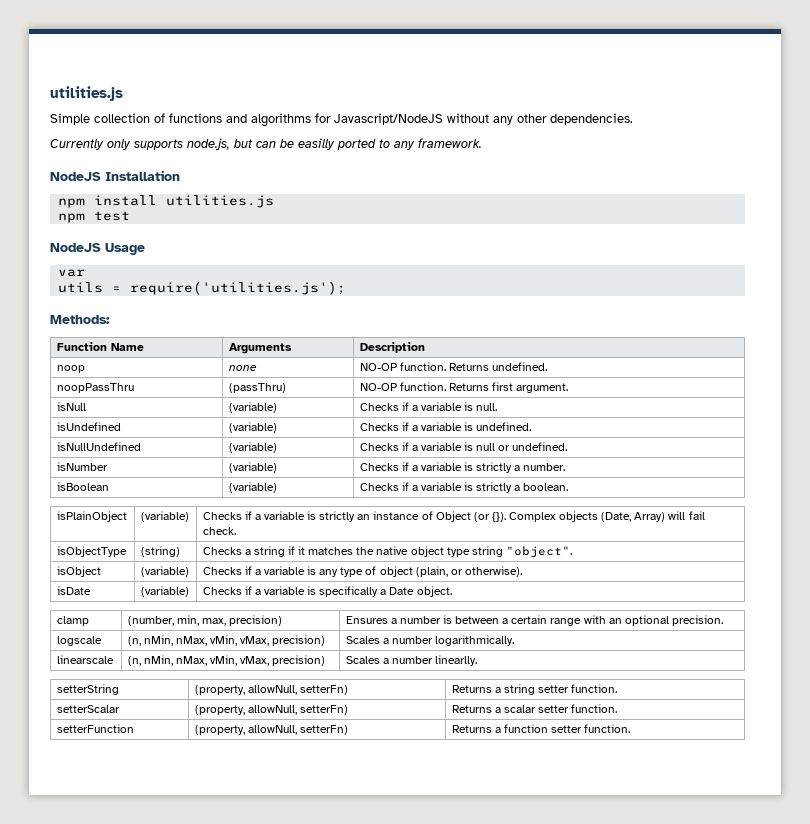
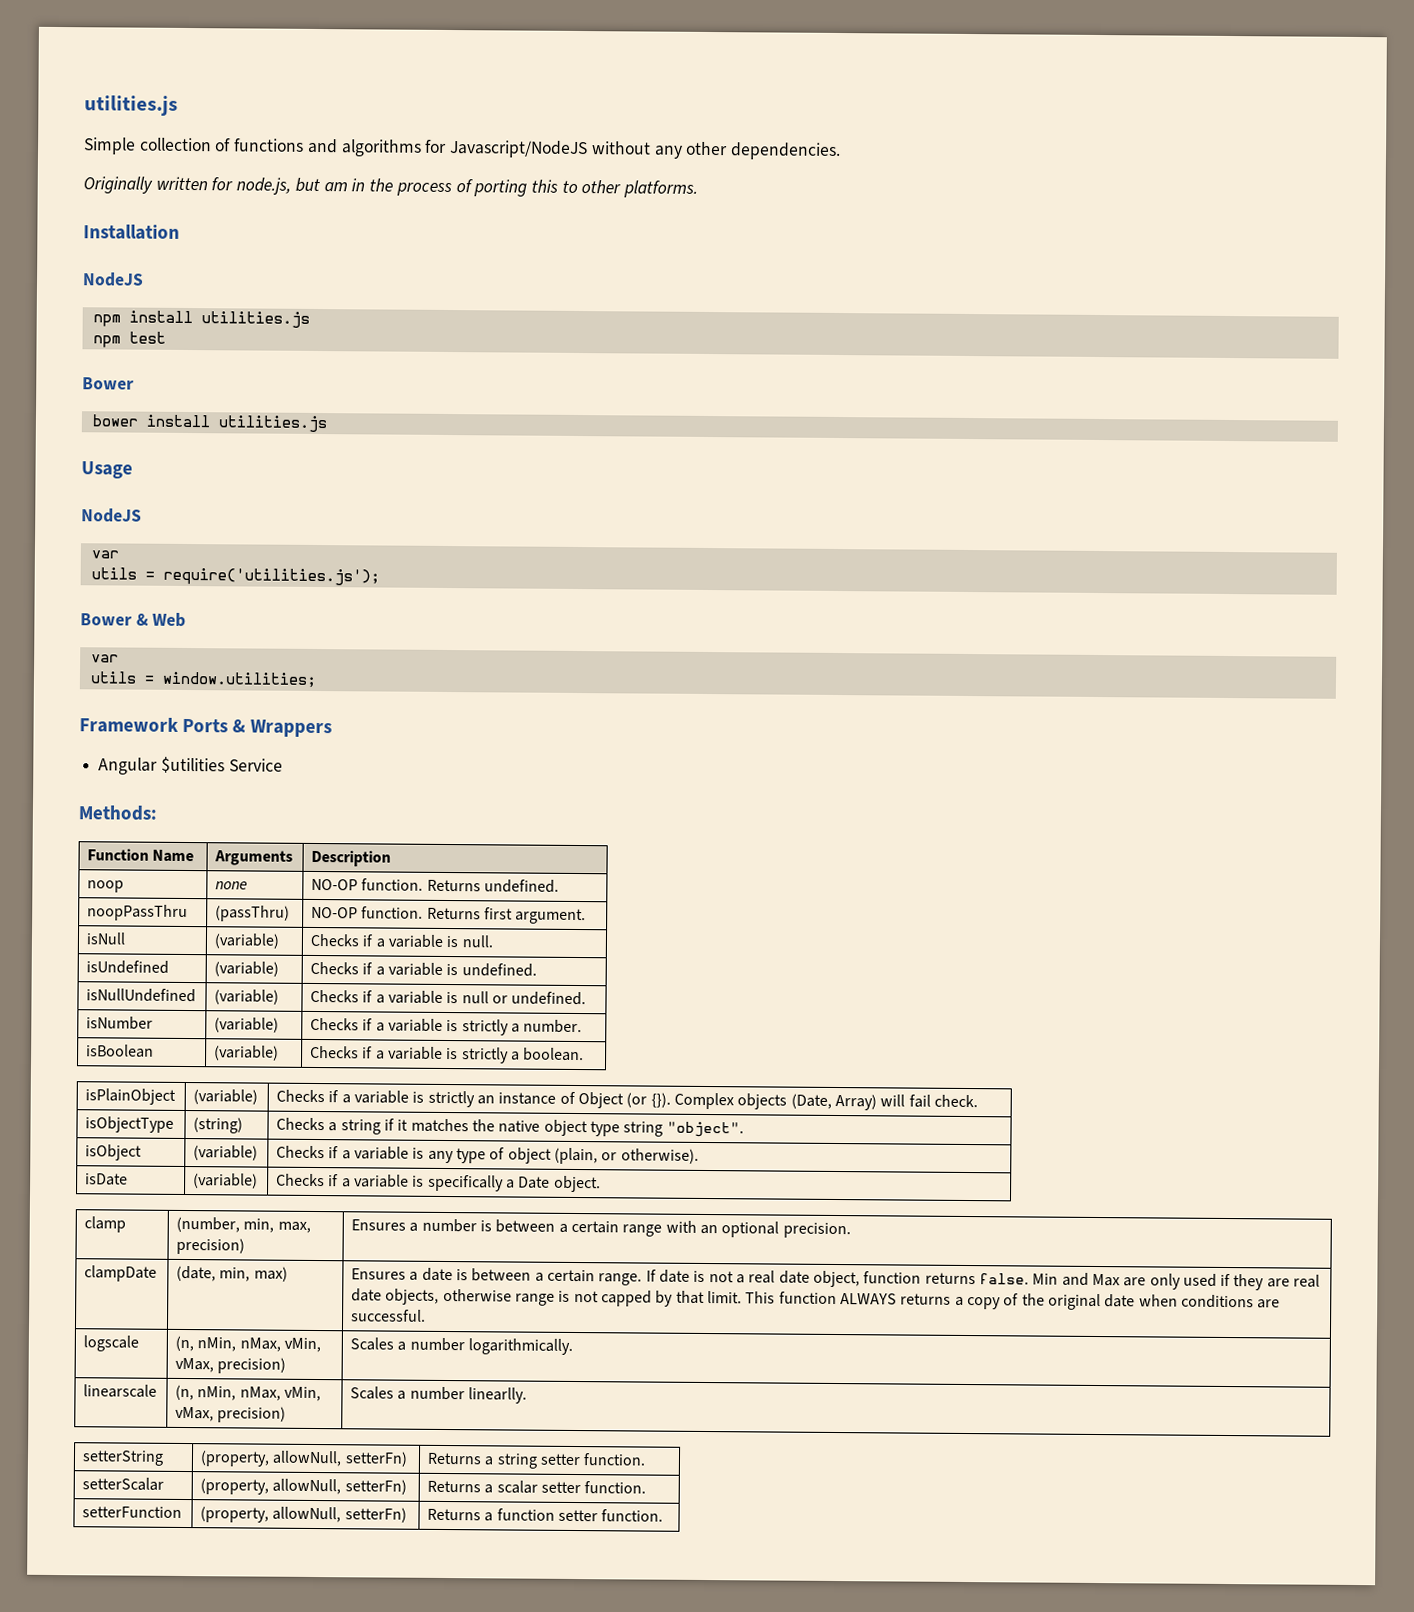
- Currently only supports node.js, but can be easilly ported to any framework.
- NodeJS Installation
+ Originally written for node.js, but am in the process of porting this to other platforms.
+ Installation
+ NodeJS
  npm test
- NodeJS Usage
+ Bower
+ bower install utilities.js
+ Usage
+ NodeJS
+ Bower & Web
+ var
+ utils = window.utilities;
+ Framework Ports & Wrappers
+ Angular $utilities Service
+ clampDate | (date, min, max) | Ensures a date is between a certain range. If date is not a real date object, function returns false. Min and Max are only used if they are real date objects, otherwise range is not capped by that limit. This function ALWAYS returns a copy of the original date when conditions are successful.

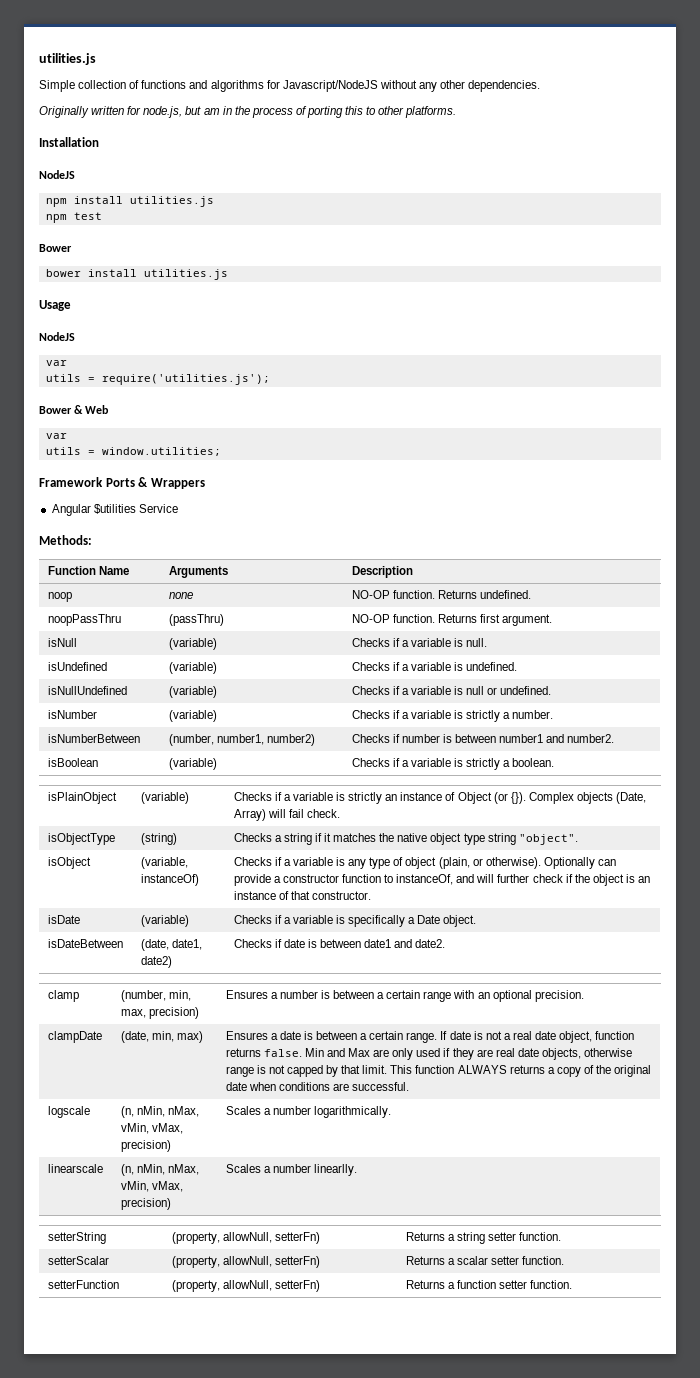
+ isNumberBetween | (number, number1, number2) | Checks if number is between number1 and number2.
- isObject | (variable) | Checks if a variable is any type of object (plain, or otherwise).
+ isObject | (variable, instanceOf) | Checks if a variable is any type of object (plain, or otherwise). Optionally can provide a constructor function to instanceOf, and will further check if the object is an instance of that constructor.
+ isDateBetween | (date, date1, date2) | Checks if date is between date1 and date2.

